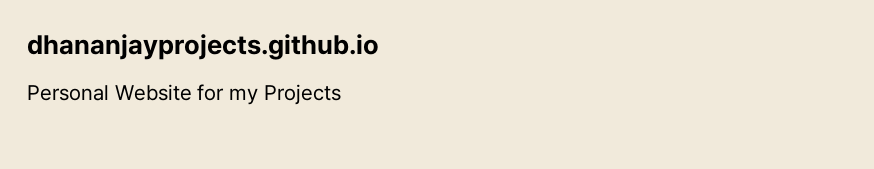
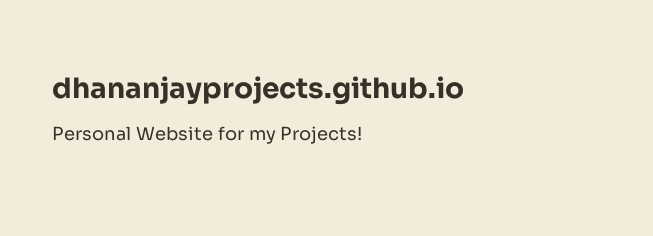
- Personal Website for my Projects
+ Personal Website for my Projects!

